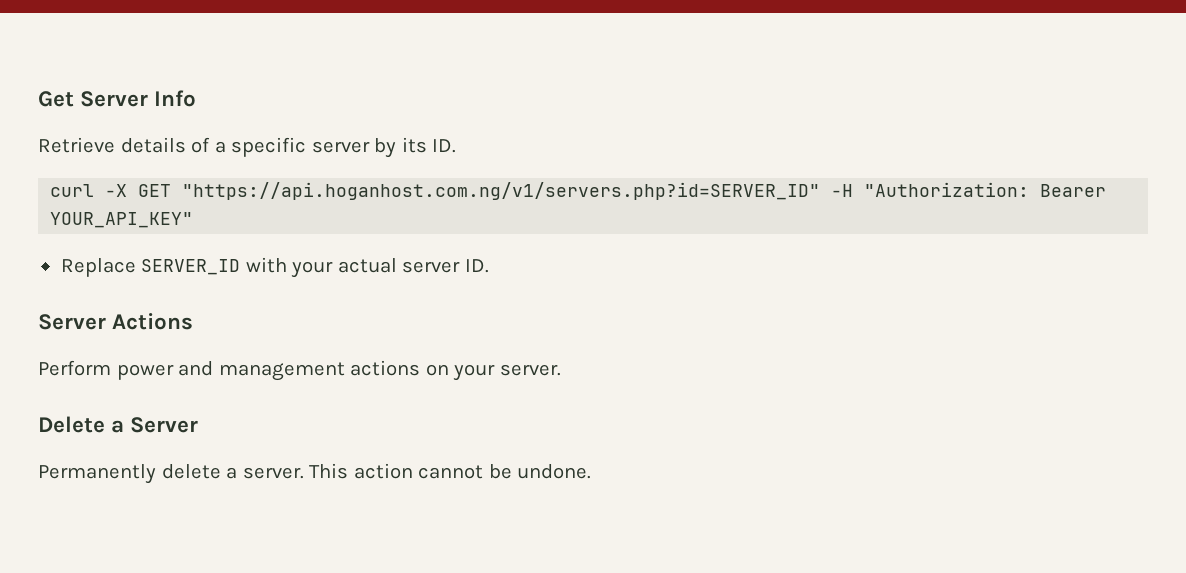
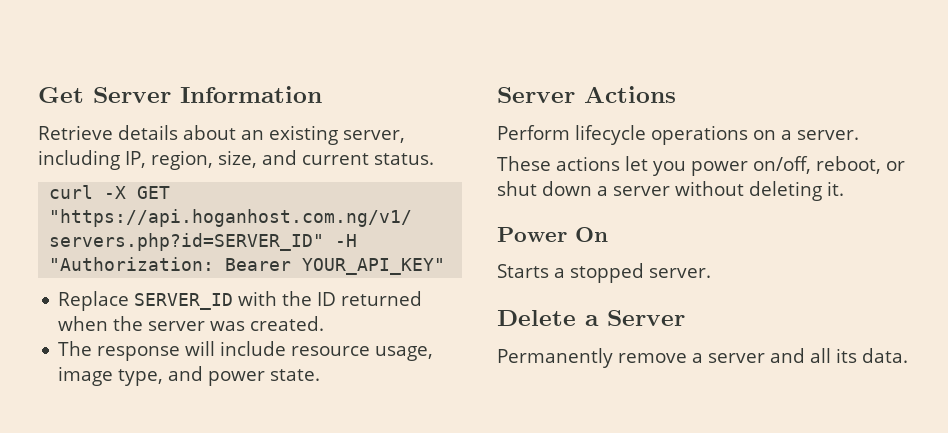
- Get Server Info
+ Get Server Information
- Retrieve details of a specific server by its ID.
+ Retrieve details about an existing server, including IP, region, size, and current status.
- Replace SERVER_ID with your actual server ID.
+ Replace SERVER_ID with the ID returned when the server was created.
+ The response will include resource usage, image type, and power state.
  Server Actions
- Perform power and management actions on your server.
+ Perform lifecycle operations on a server.
+ These actions let you power on/off, reboot, or shut down a server without deleting it.
+ Power On
+ Starts a stopped server.
- Permanently delete a server. This action cannot be undone.
+ Permanently remove a server and all its data.

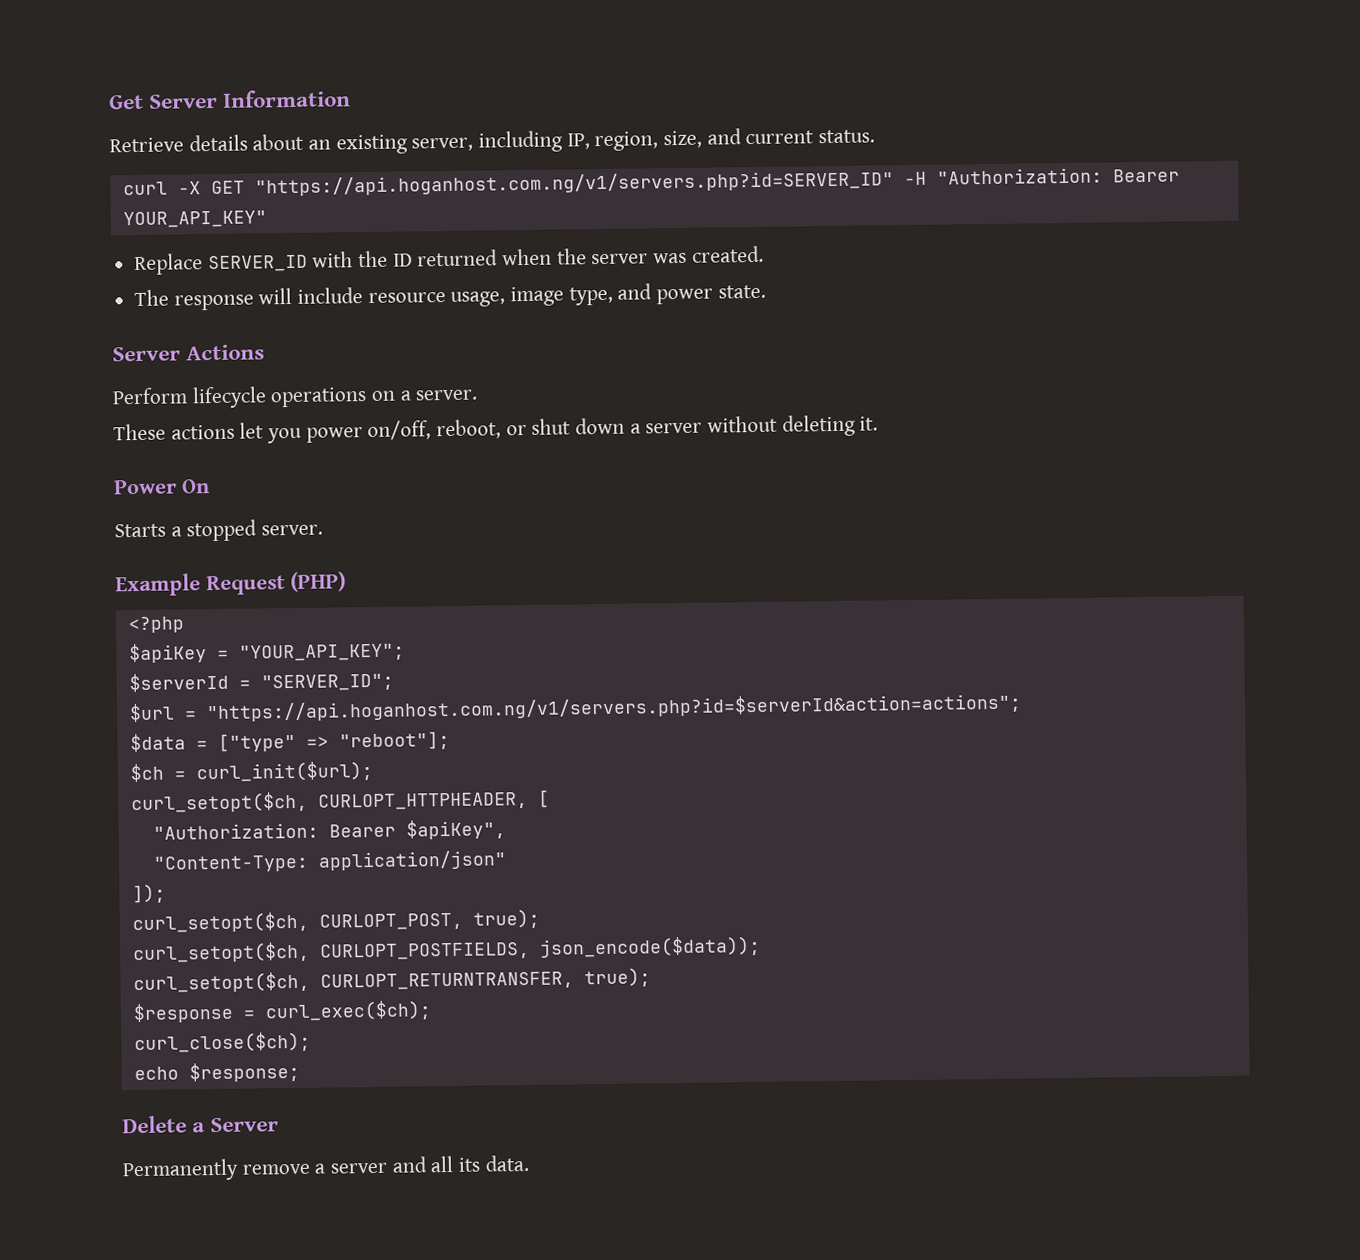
+ Example Request (PHP)
+ <?php
+ $apiKey = "YOUR_API_KEY";
+ $serverId = "SERVER_ID";
+ $url = "https://api.hoganhost.com.ng/v1/servers.php?id=$serverId&action=actions";
+ $data = ["type" => "reboot"];
+ $ch = curl_init($url);
+ curl_setopt($ch, CURLOPT_HTTPHEADER, [
+ "Authorization: Bearer $apiKey",
+ "Content-Type: application/json"
+ ]);
+ curl_setopt($ch, CURLOPT_POST, true);
+ curl_setopt($ch, CURLOPT_POSTFIELDS, json_encode($data));
+ curl_setopt($ch, CURLOPT_RETURNTRANSFER, true);
+ $response = curl_exec($ch);
+ curl_close($ch);
+ echo $response;

